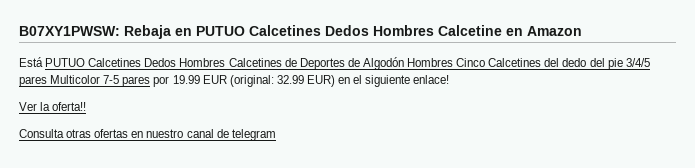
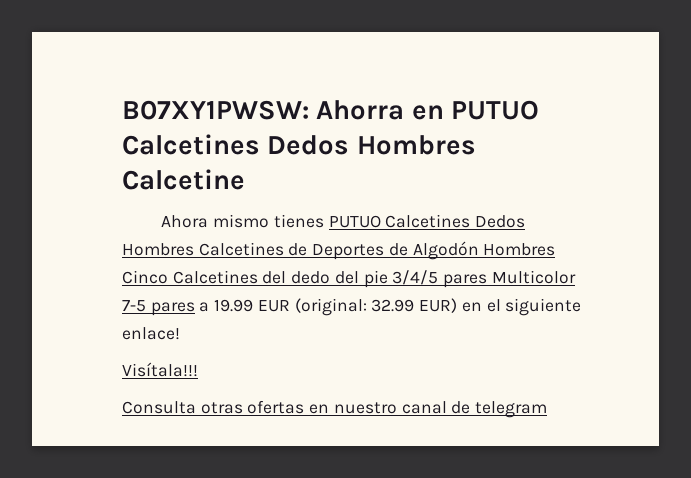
- B07XY1PWSW: Rebaja en PUTUO Calcetines Dedos Hombres Calcetine en Amazon
- Está PUTUO Calcetines Dedos Hombres Calcetines de Deportes de Algodón Hombres Cinco Calcetines del dedo del pie 3/4/5 pares Multicolor 7-5 pares por 19.99 EUR (original: 32.99 EUR) en el siguiente enlace!
+ B07XY1PWSW: Ahorra en PUTUO Calcetines Dedos Hombres Calcetine
+ Ahora mismo tienes PUTUO Calcetines Dedos Hombres Calcetines de Deportes de Algodón Hombres Cinco Calcetines del dedo del pie 3/4/5 pares Multicolor 7-5 pares a 19.99 EUR (original: 32.99 EUR) en el siguiente enlace!
- Ver la oferta!!
+ Visítala!!!

